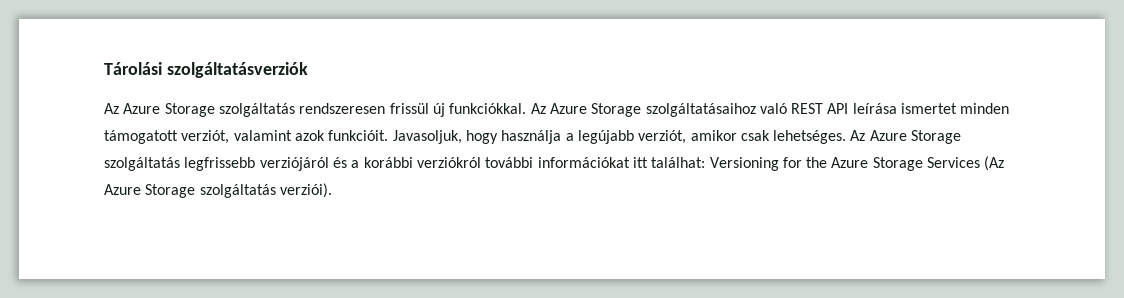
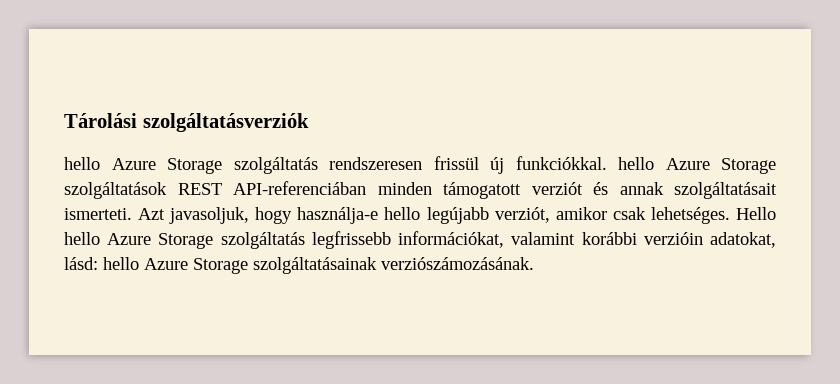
- Az Azure Storage szolgáltatás rendszeresen frissül új funkciókkal. Az Azure Storage szolgáltatásaihoz való REST API leírása ismertet minden támogatott verziót, valamint azok funkcióit. Javasoljuk, hogy használja a legújabb verziót, amikor csak lehetséges.
+ hello Azure Storage szolgáltatás rendszeresen frissül új funkciókkal. hello Azure Storage szolgáltatások REST API-referenciában minden támogatott verziót és annak szolgáltatásait ismerteti. Azt javasoljuk, hogy használja-e hello legújabb verziót, amikor csak lehetséges.
- Az Azure Storage szolgáltatás legfrissebb verziójáról és a korábbi verziókról további információkat itt találhat: Versioning for the Azure Storage Services (Az Azure Storage szolgáltatás verziói).
+ Hello hello Azure Storage szolgáltatás legfrissebb információkat, valamint korábbi verzióin adatokat, lásd: hello Azure Storage szolgáltatásainak verziószámozásának.

